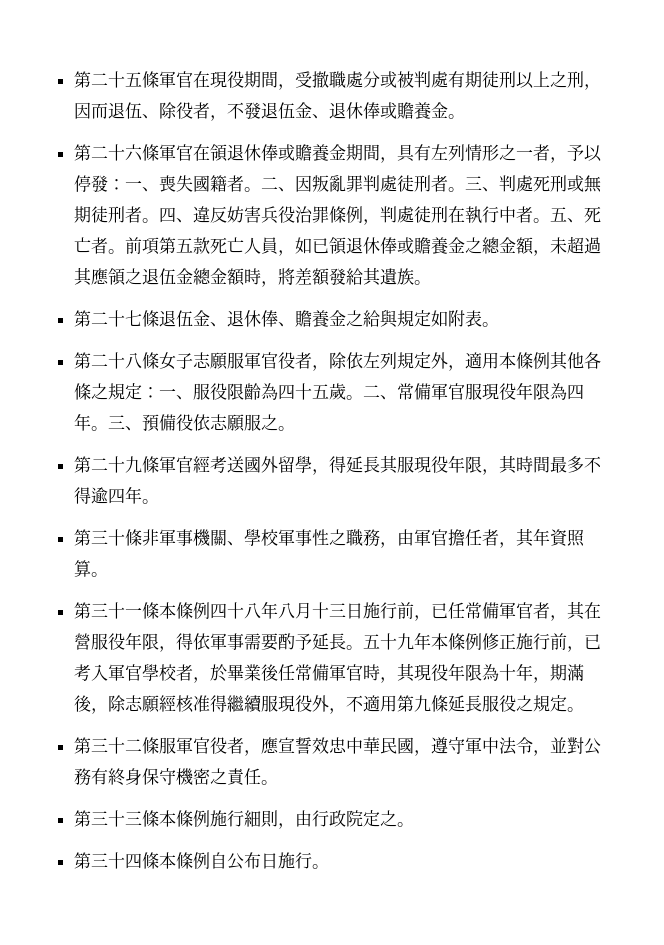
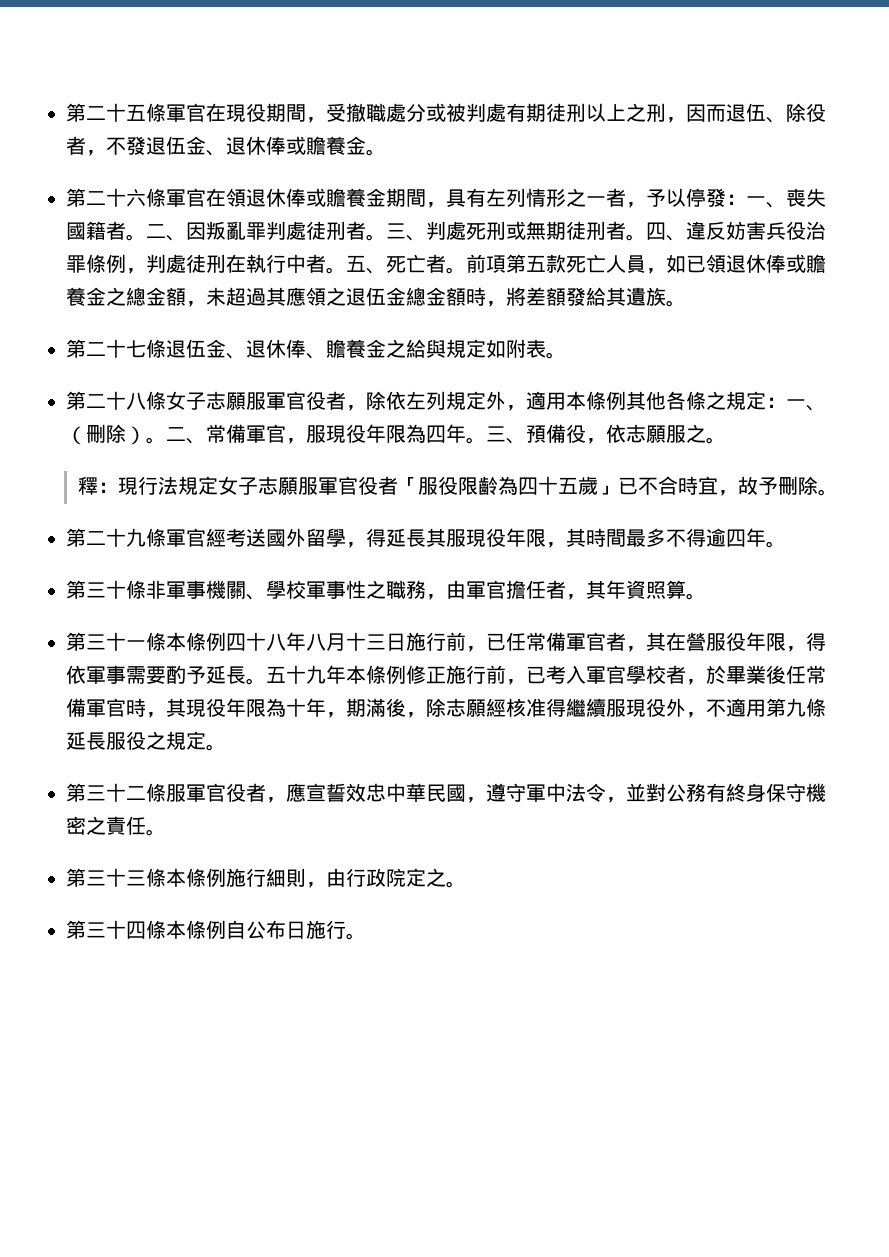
- 第二十八條女子志願服軍官役者，除依左列規定外，適用本條例其他各條之規定：一、服役限齡為四十五歲。
+ 第二十八條女子志願服軍官役者，除依左列規定外，適用本條例其他各條之規定：一、（刪除）。
- 二、常備軍官服現役年限為四年。
+ 二、常備軍官，服現役年限為四年。
- 三、預備役依志願服之。
+ 三、預備役，依志願服之。
+ 釋：現行法規定女子志願服軍官役者「服役限齡為四十五歲」已不合時宜，故予刪除。

